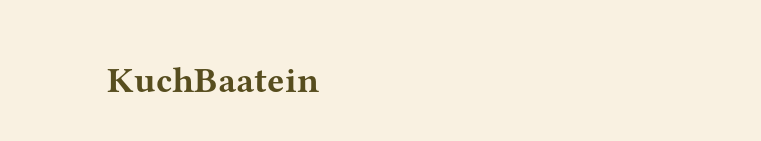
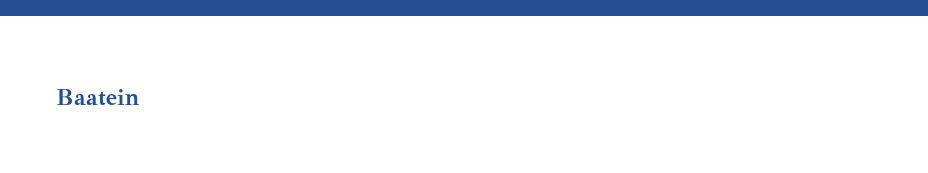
- KuchBaatein
+ Baatein

